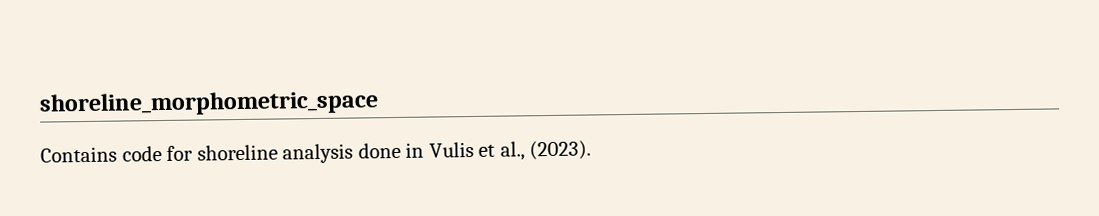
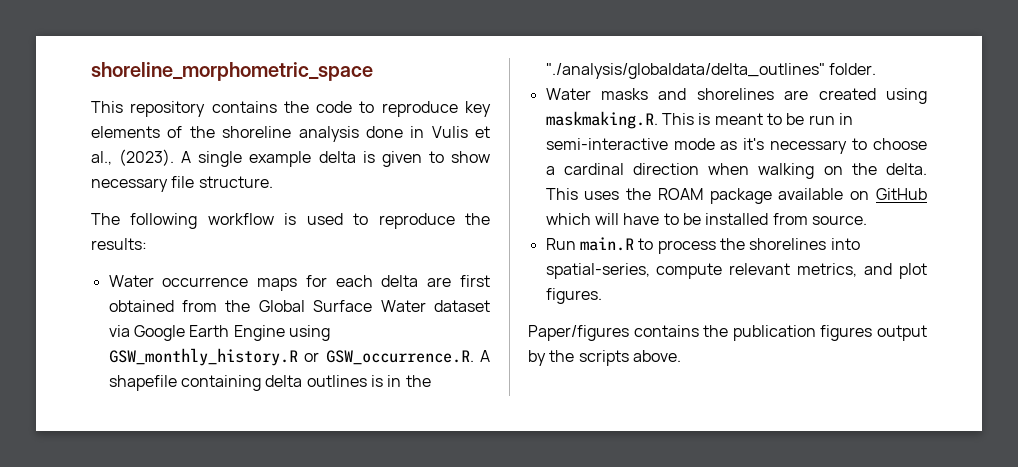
- Contains code for shoreline analysis done in Vulis et al., (2023).
+ This repository contains the code to reproduce key elements of the shoreline analysis done in Vulis et al., (2023).
+ A single example delta is given to show necessary file structure.
+ The following workflow is used to reproduce the results:
+ Water occurrence maps for each delta are first obtained from the Global Surface Water dataset via Google Earth Engine using GSW_monthly_history.R or GSW_occurrence.R. A shapefile containing delta outlines is in the "./analysis/globaldata/delta_outlines" folder.
+ Water masks and shorelines are created using maskmaking.R. This is meant to be run in semi-interactive mode as it's necessary to choose a cardinal direction when walking on the delta. This uses the ROAM package available on GitHub which will have to be installed from source.
+ Run main.R to process the shorelines into spatial-series, compute relevant metrics, and plot figures.
+ Paper/figures contains the publication figures output by the scripts above.

